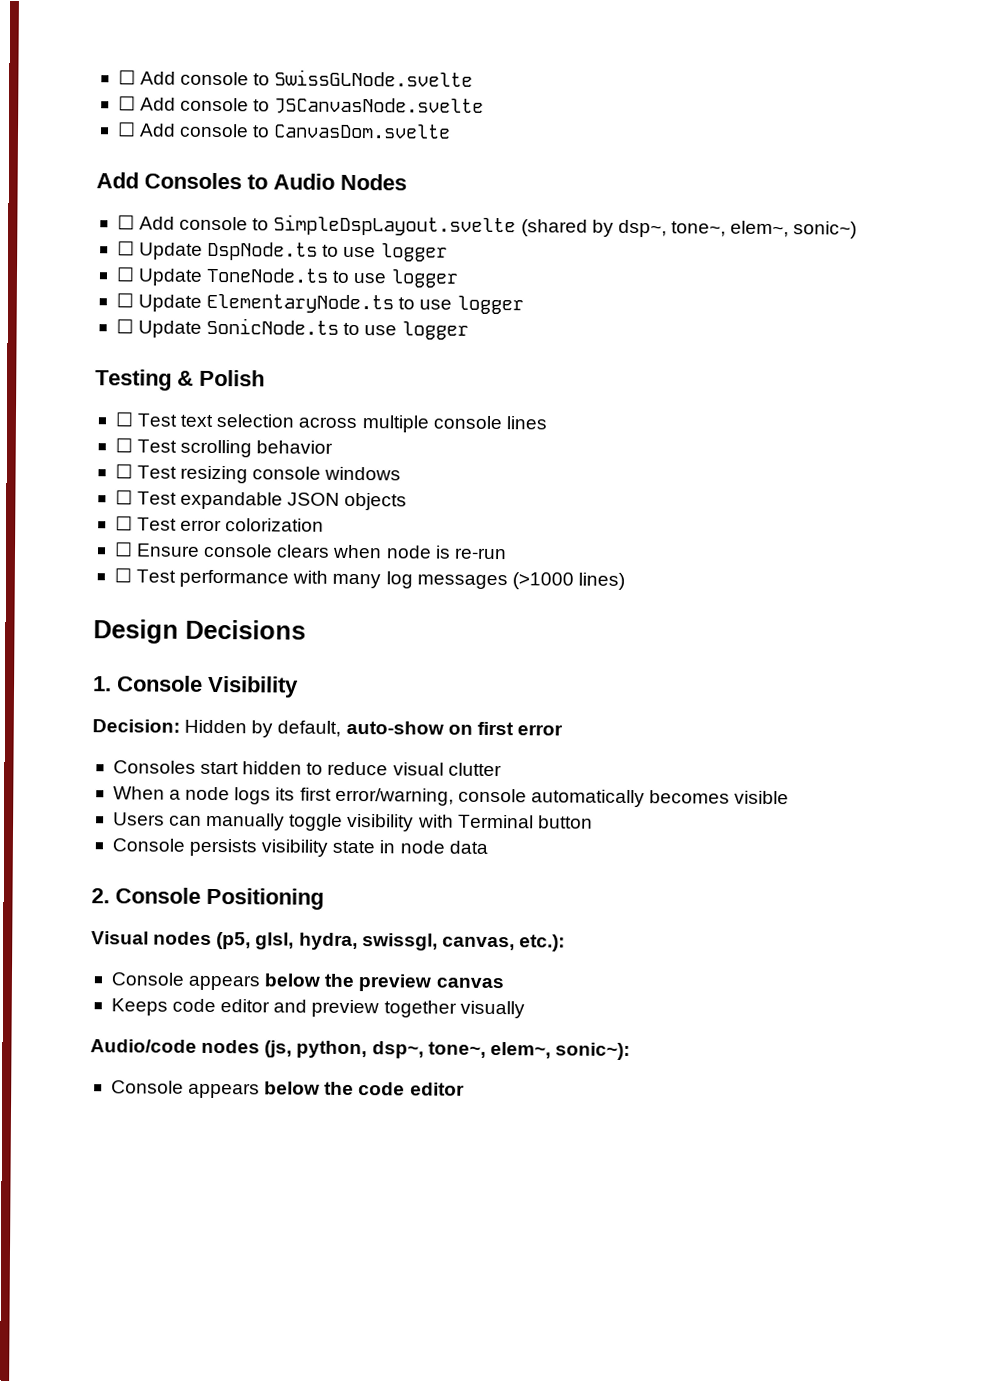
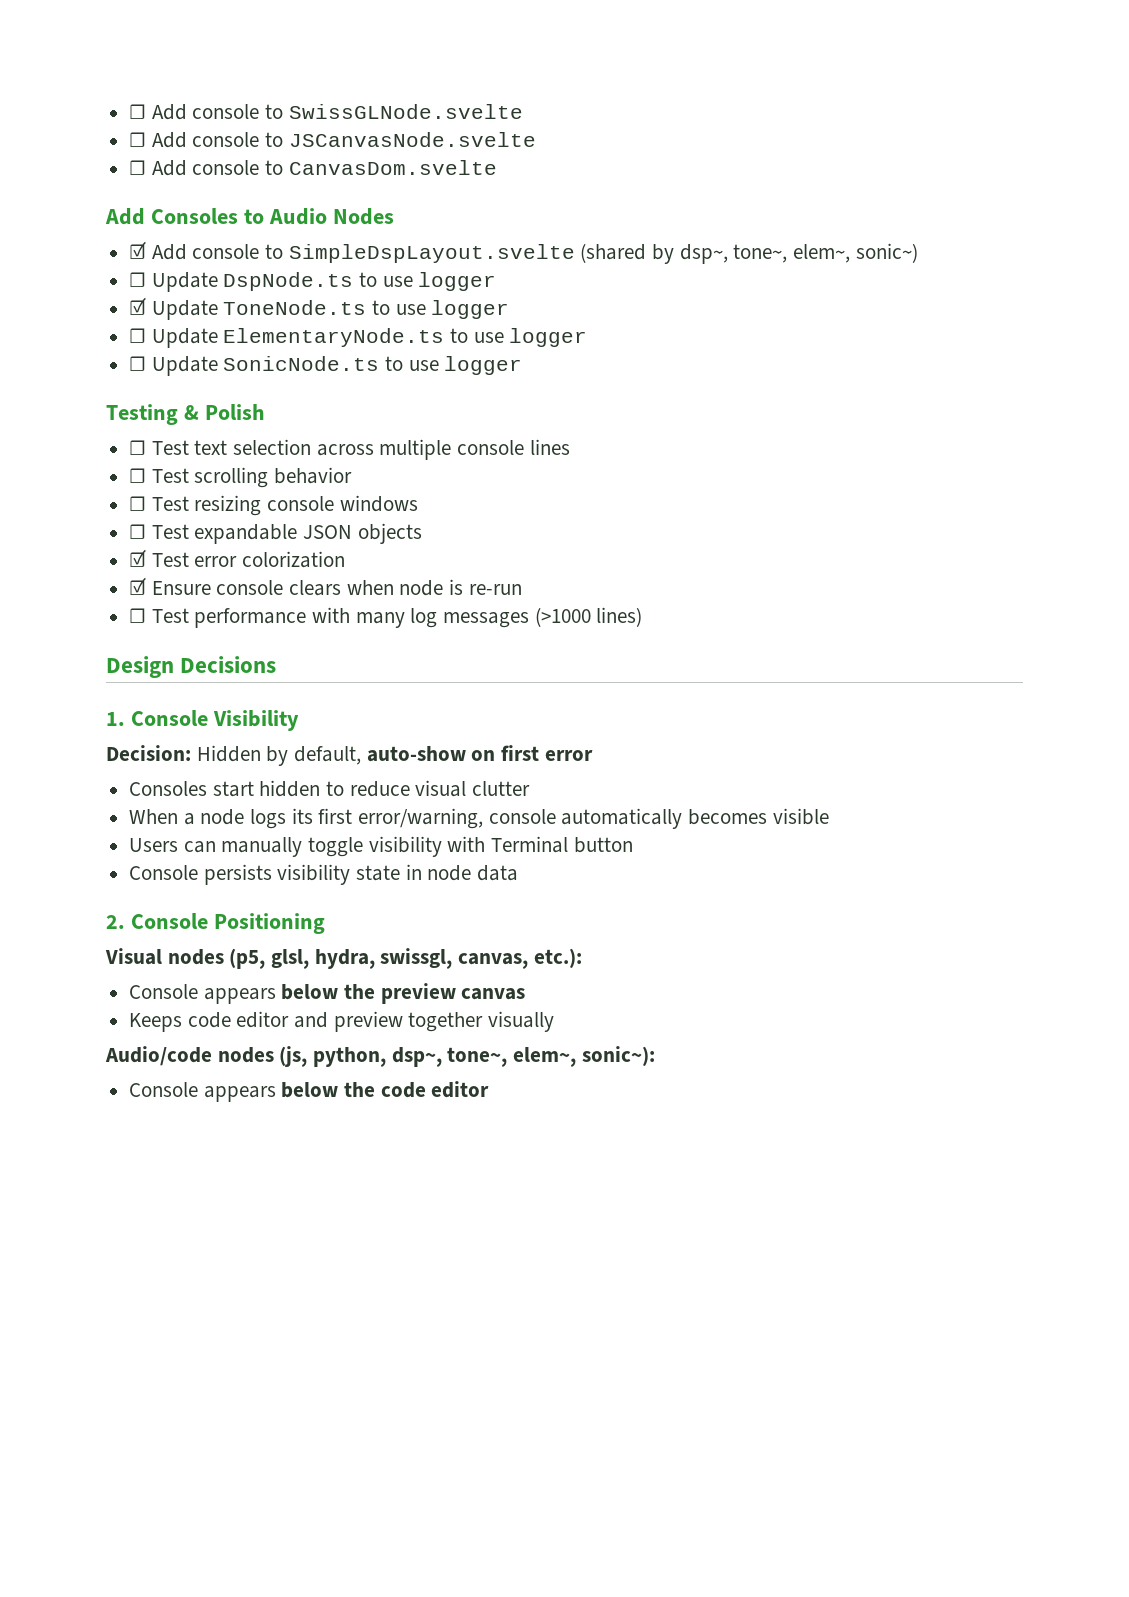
- ☐ Add console to SimpleDspLayout.svelte (shared by dsp~, tone~, elem~, sonic~)
+ ☑ Add console to SimpleDspLayout.svelte (shared by dsp~, tone~, elem~, sonic~)
- ☐ Update ToneNode.ts to use logger
+ ☑ Update ToneNode.ts to use logger
- ☐ Test error colorization
+ ☑ Test error colorization
- ☐ Ensure console clears when node is re-run
+ ☑ Ensure console clears when node is re-run

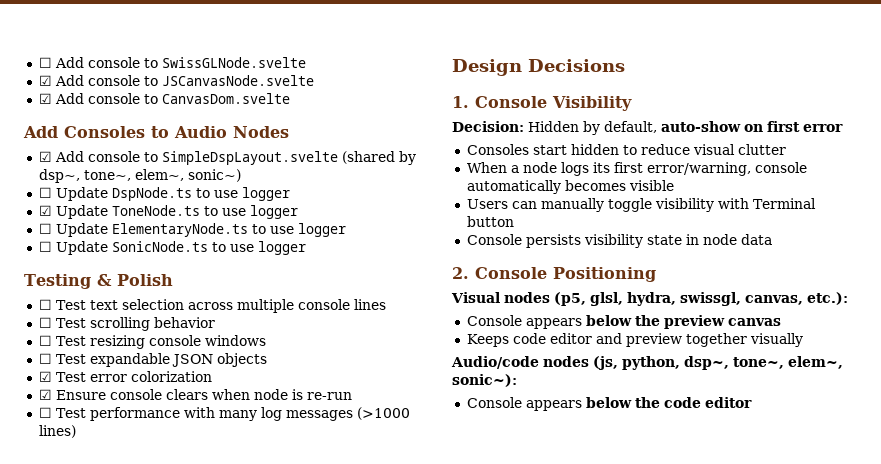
- ☐ Add console to JSCanvasNode.svelte
+ ☑ Add console to JSCanvasNode.svelte
- ☐ Add console to CanvasDom.svelte
+ ☑ Add console to CanvasDom.svelte

